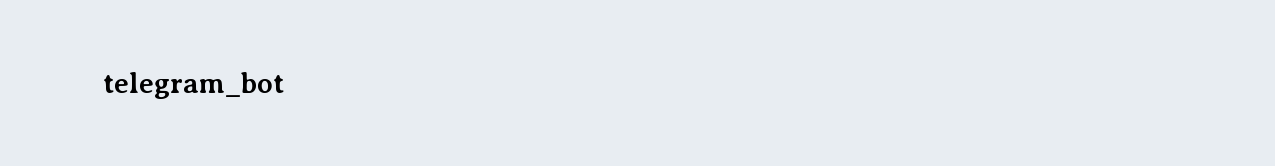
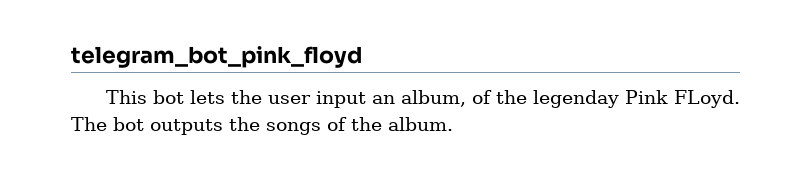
- telegram_bot
+ telegram_bot_pink_floyd
+ This bot lets the user input an album, of the legenday Pink FLoyd. The bot outputs the songs of the album.

